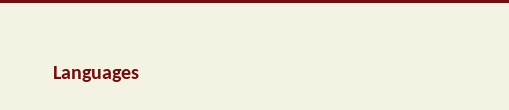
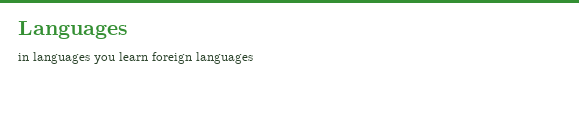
+ in languages you learn foreign languages

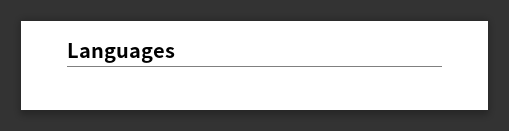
- in languages you learn foreign languages

